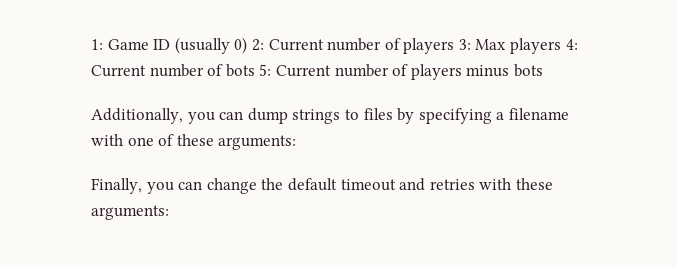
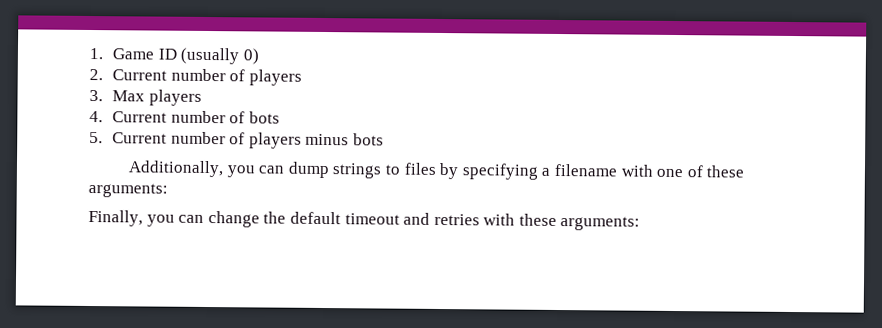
- 1: Game ID (usually 0) 2: Current number of players 3: Max players 4: Current number of bots 5: Current number of players minus bots
+ 1. Game ID (usually 0)
+ 2. Current number of players
+ 3. Max players
+ 4. Current number of bots
+ 5. Current number of players minus bots

